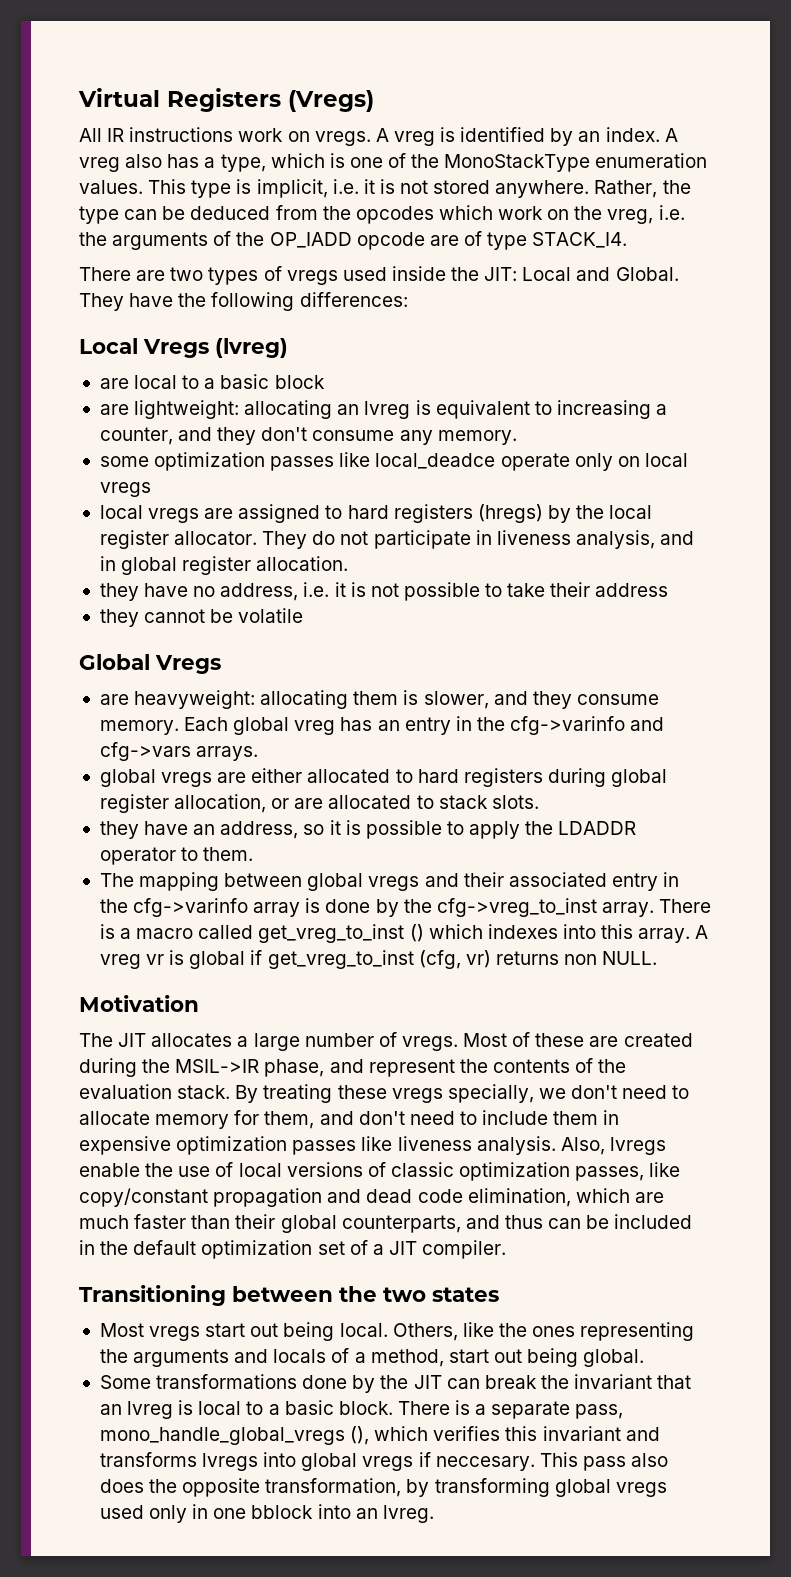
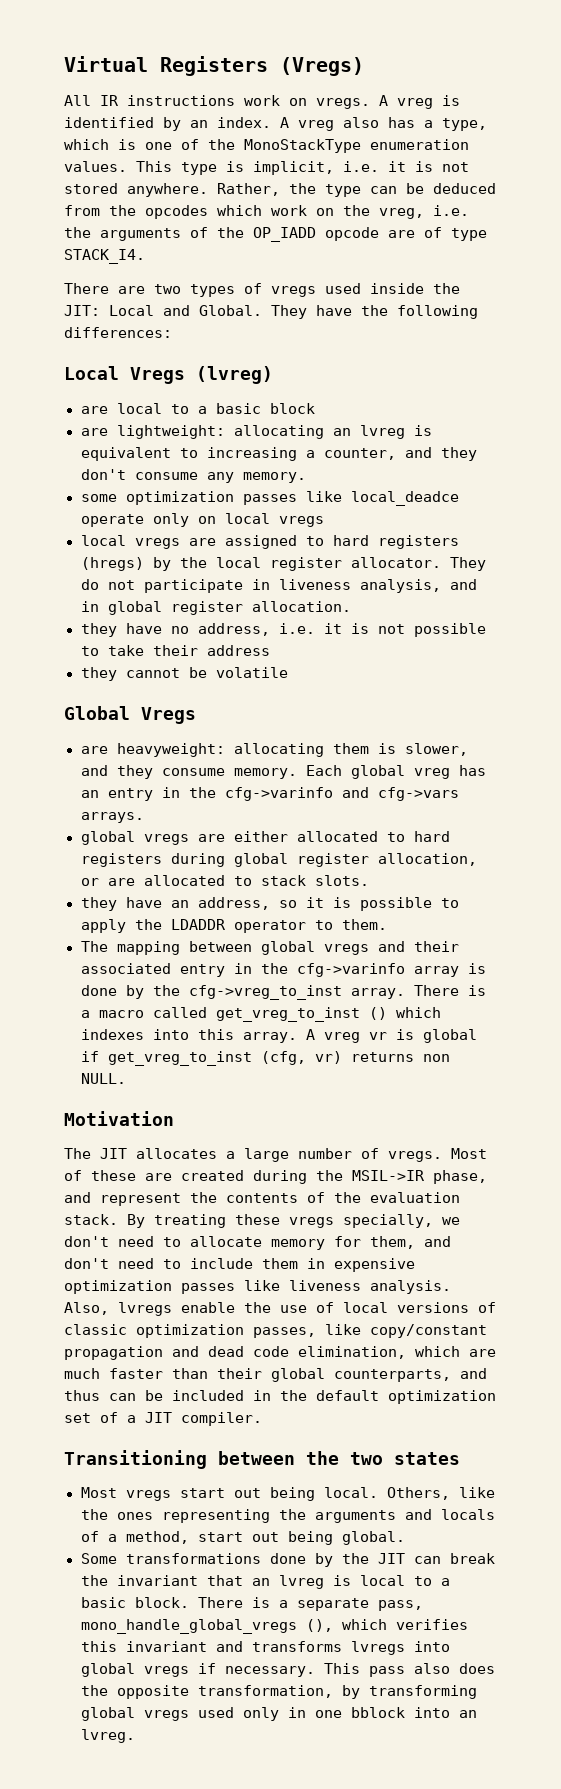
- There is a separate pass, mono_handle_global_vregs (), which verifies this invariant and transforms lvregs into global vregs if neccesary.
+ There is a separate pass, mono_handle_global_vregs (), which verifies this invariant and transforms lvregs into global vregs if necessary.

